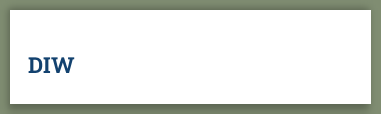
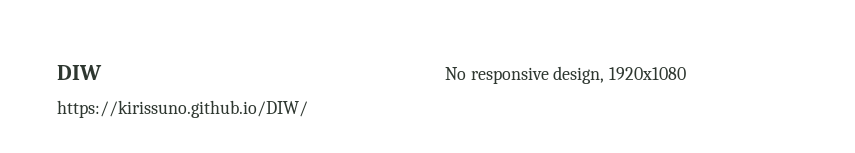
+ https://kirissuno.github.io/DIW/
+ No responsive design, 1920x1080

